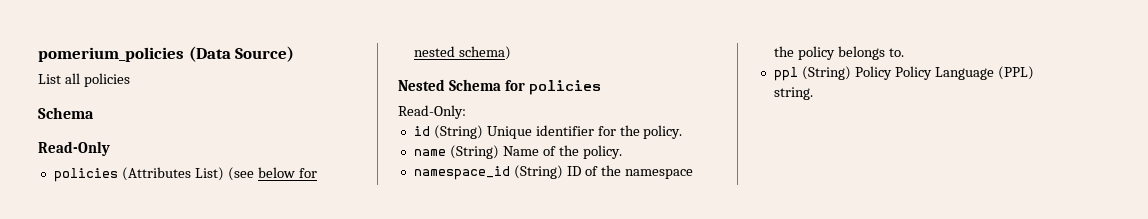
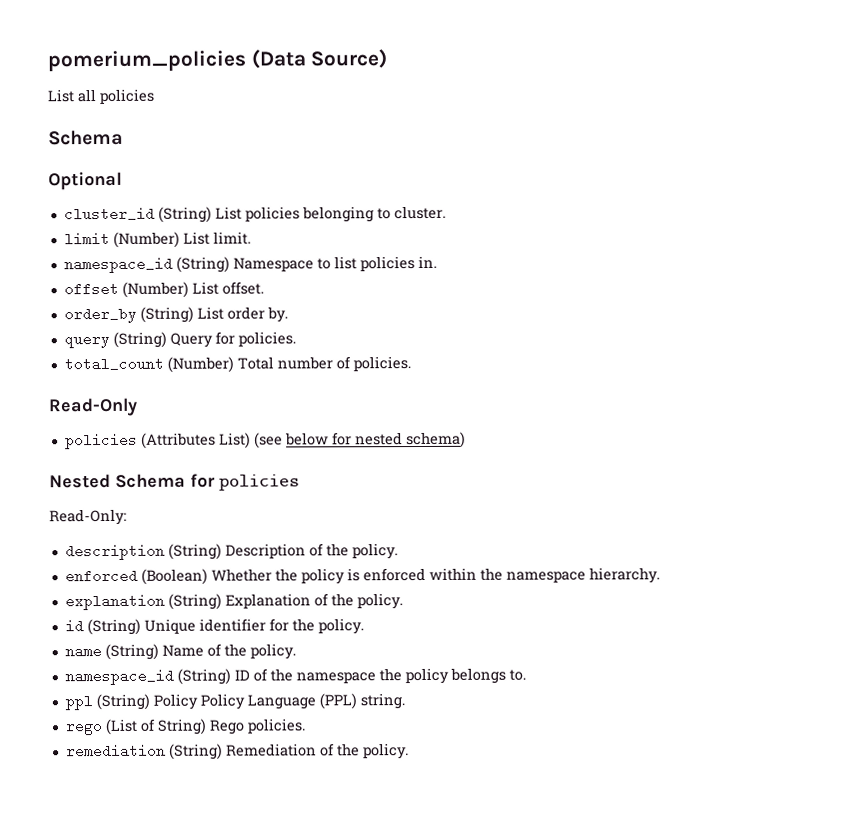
+ Optional
+ cluster_id (String) List policies belonging to cluster.
+ limit (Number) List limit.
+ namespace_id (String) Namespace to list policies in.
+ offset (Number) List offset.
+ order_by (String) List order by.
+ query (String) Query for policies.
+ total_count (Number) Total number of policies.
+ description (String) Description of the policy.
+ enforced (Boolean) Whether the policy is enforced within the namespace hierarchy.
+ explanation (String) Explanation of the policy.
+ rego (List of String) Rego policies.
+ remediation (String) Remediation of the policy.

